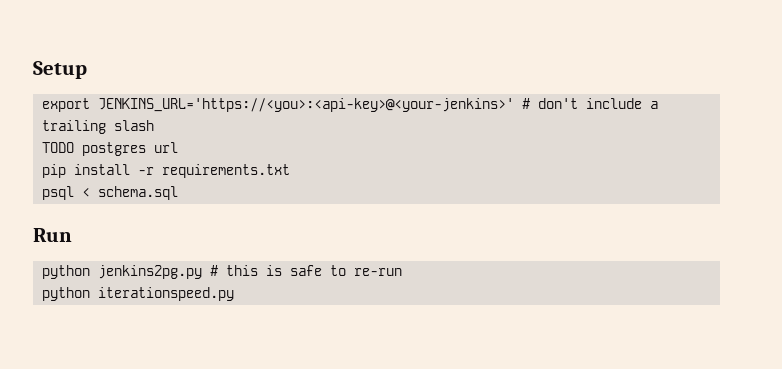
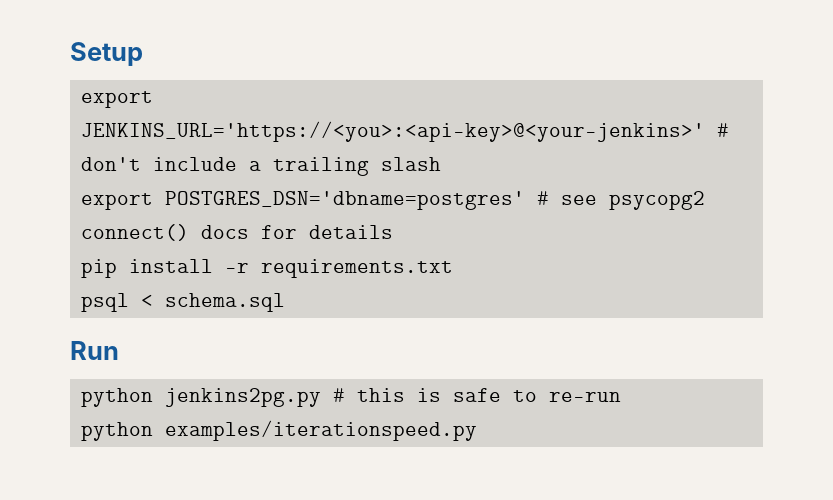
- TODO postgres url
+ export POSTGRES_DSN='dbname=postgres' # see psycopg2 connect() docs for details
- python iterationspeed.py
+ python examples/iterationspeed.py

